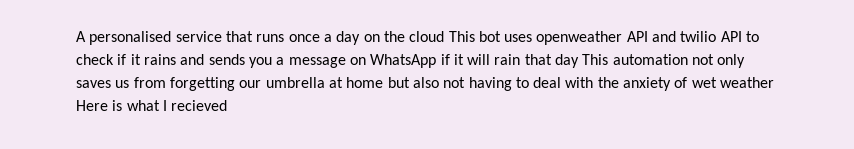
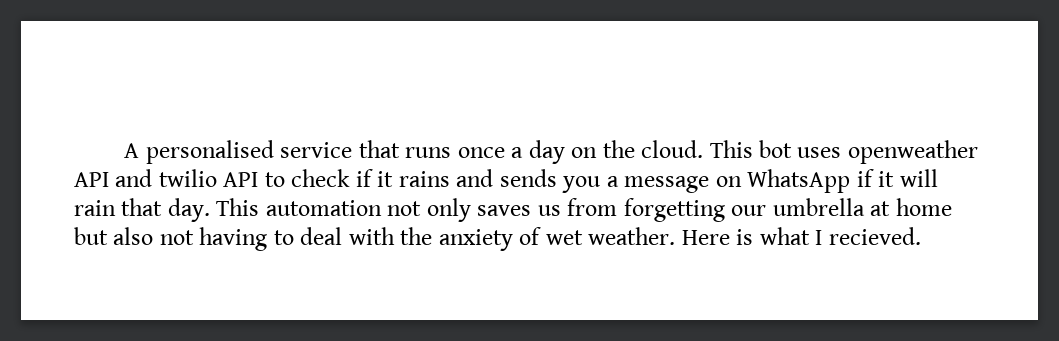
- A personalised service that runs once a day on the cloud This bot uses openweather API and twilio API to check if it rains and sends you a message on WhatsApp if it will rain that day This automation not only saves us from forgetting our umbrella at home but also not having to deal with the anxiety of wet weather Here is what I recieved
+ A personalised service that runs once a day on the cloud. This bot uses openweather API and twilio API to check if it rains and sends you a message on WhatsApp if it will rain that day. This automation not only saves us from forgetting our umbrella at home but also not having to deal with the anxiety of wet weather. Here is what I recieved.

